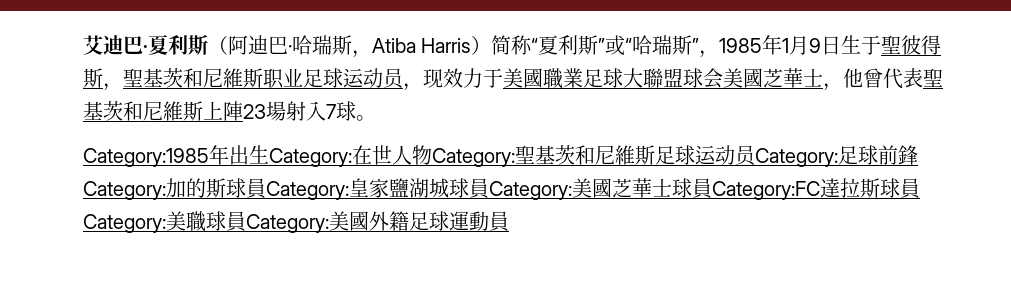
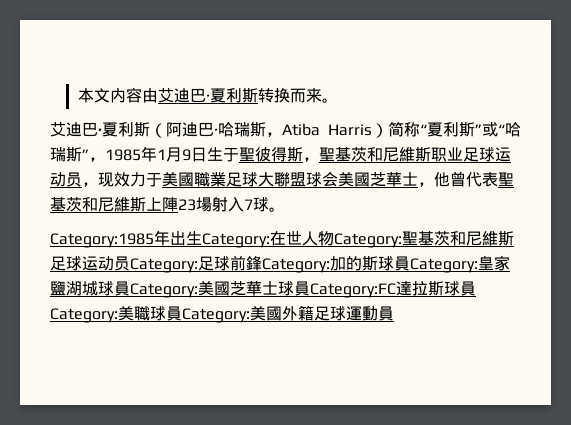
+ 本文内容由艾迪巴·夏利斯转换而来。

